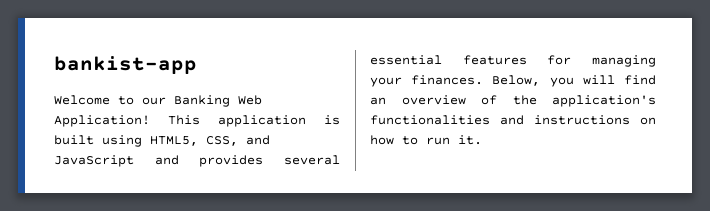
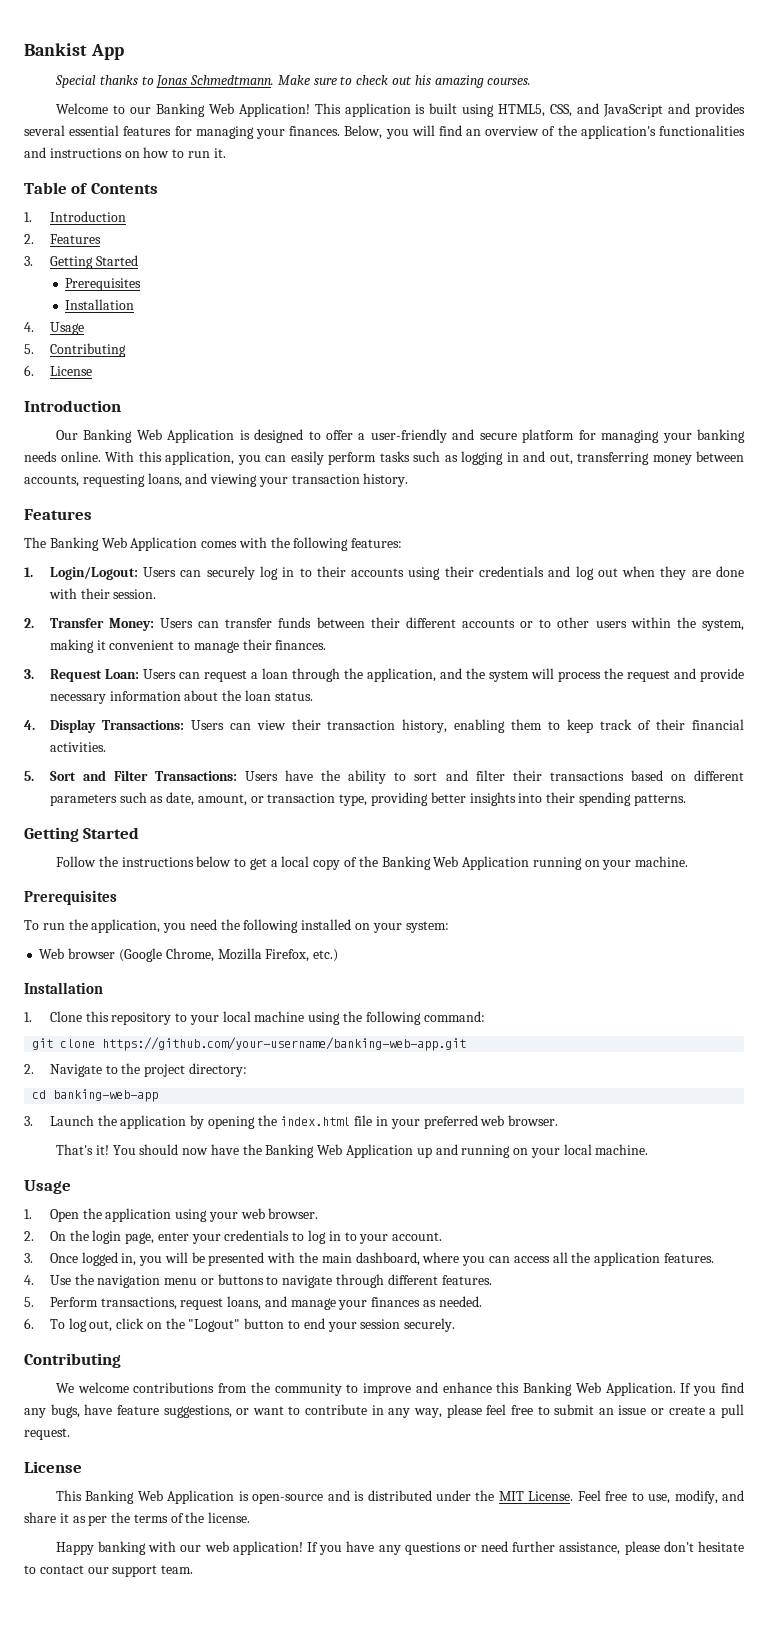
- bankist-app
+ Bankist App
+ Special thanks to Jonas Schmedtmann. Make sure to check out his amazing courses.
+ Table of Contents
+ 1. Introduction
+ 2. Features
+ 3. Getting Started
+ Prerequisites
+ Installation
+ 4. Usage
+ 5. Contributing
+ 6. License
+ Introduction
+ Our Banking Web Application is designed to offer a user-friendly and secure platform for managing your banking needs online. With this application, you can easily perform tasks such as logging in and out, transferring money between accounts, requesting loans, and viewing your transaction history.
+ Features
+ The Banking Web Application comes with the following features:
+ 1. Login/Logout: Users can securely log in to their accounts using their credentials and log out when they are done with their session.
+ 2. Transfer Money: Users can transfer funds between their different accounts or to other users within the system, making it convenient to manage their finances.
+ 3. Request Loan: Users can request a loan through the application, and the system will process the request and provide necessary information about the loan status.
+ 4. Display Transactions: Users can view their transaction history, enabling them to keep track of their financial activities.
+ 5. Sort and Filter Transactions: Users have the ability to sort and filter their transactions based on different parameters such as date, amount, or transaction type, providing better insights into their spending patterns.
+ Getting Started
+ Follow the instructions below to get a local copy of the Banking Web Application running on your machine.
+ Prerequisites
+ To run the application, you need the following installed on your system:
+ Web browser (Google Chrome, Mozilla Firefox, etc.)
+ Installation
+ 1. Clone this repository to your local machine using the following command:
+ git clone https://github.com/your-username/banking-web-app.git
+ 2. Navigate to the project directory:
+ cd banking-web-app
+ 3. Launch the application by opening the index.html file in your preferred web browser.
+ That's it! You should now have the Banking Web Application up and running on your local machine.
+ Usage
+ 1. Open the application using your web browser.
+ 2. On the login page, enter your credentials to log in to your account.
+ 3. Once logged in, you will be presented with the main dashboard, where you can access all the application features.
+ 4. Use the navigation menu or buttons to navigate through different features.
+ 5. Perform transactions, request loans, and manage your finances as needed.
+ 6. To log out, click on the "Logout" button to end your session securely.
+ Contributing
+ We welcome contributions from the community to improve and enhance this Banking Web Application. If you find any bugs, have feature suggestions, or want to contribute in any way, please feel free to submit an issue or create a pull request.
+ License
+ This Banking Web Application is open-source and is distributed under the MIT License. Feel free to use, modify, and share it as per the terms of the license.
+ Happy banking with our web application! If you have any questions or need further assistance, please don't hesitate to contact our support team.

